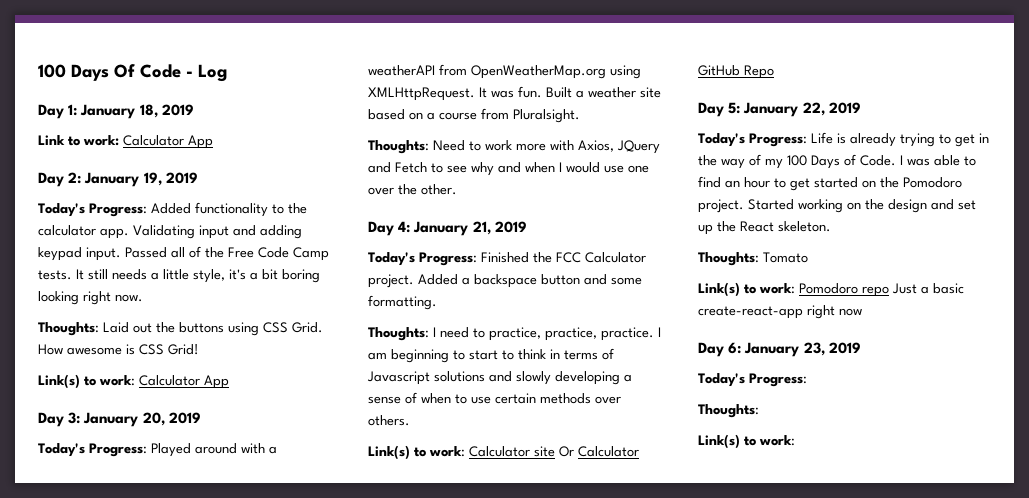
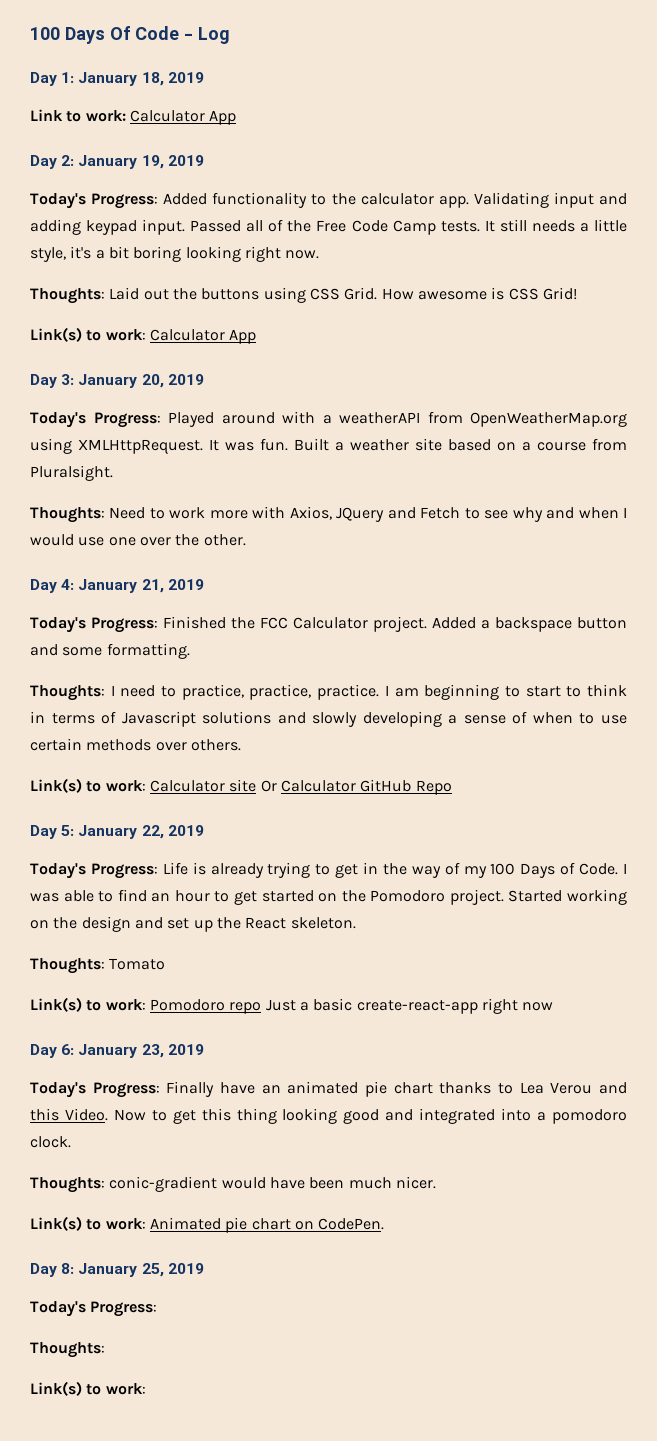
+ Today's Progress: Finally have an animated pie chart thanks to Lea Verou and this Video. Now to get this thing looking good and integrated into a pomodoro clock.
+ Thoughts: conic-gradient would have been much nicer.
+ Link(s) to work: Animated pie chart on CodePen.
+ Day 8: January 25, 2019

